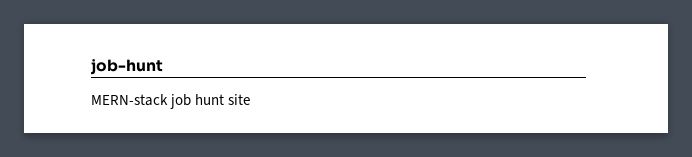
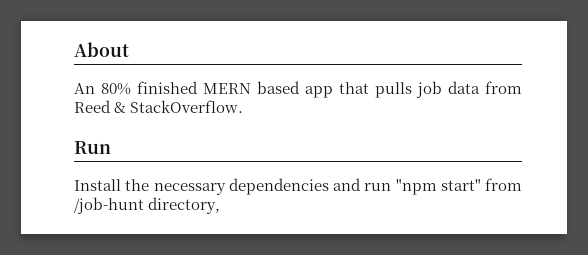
- job-hunt
- MERN-stack job hunt site
+ About
+ An 80% finished MERN based app that pulls job data from Reed & StackOverflow.
+ Run
+ Install the necessary dependencies and run "npm start" from /job-hunt directory,

